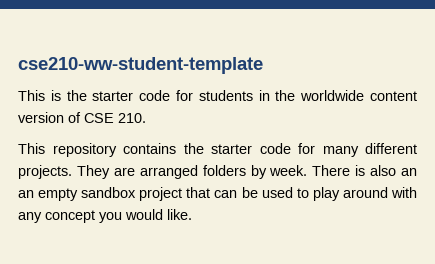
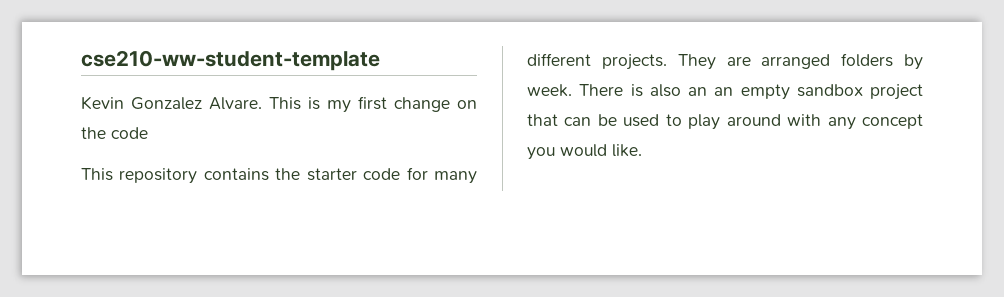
- This is the starter code for students in the worldwide content version of CSE 210.
+ Kevin Gonzalez Alvare. This is my first change on the code

